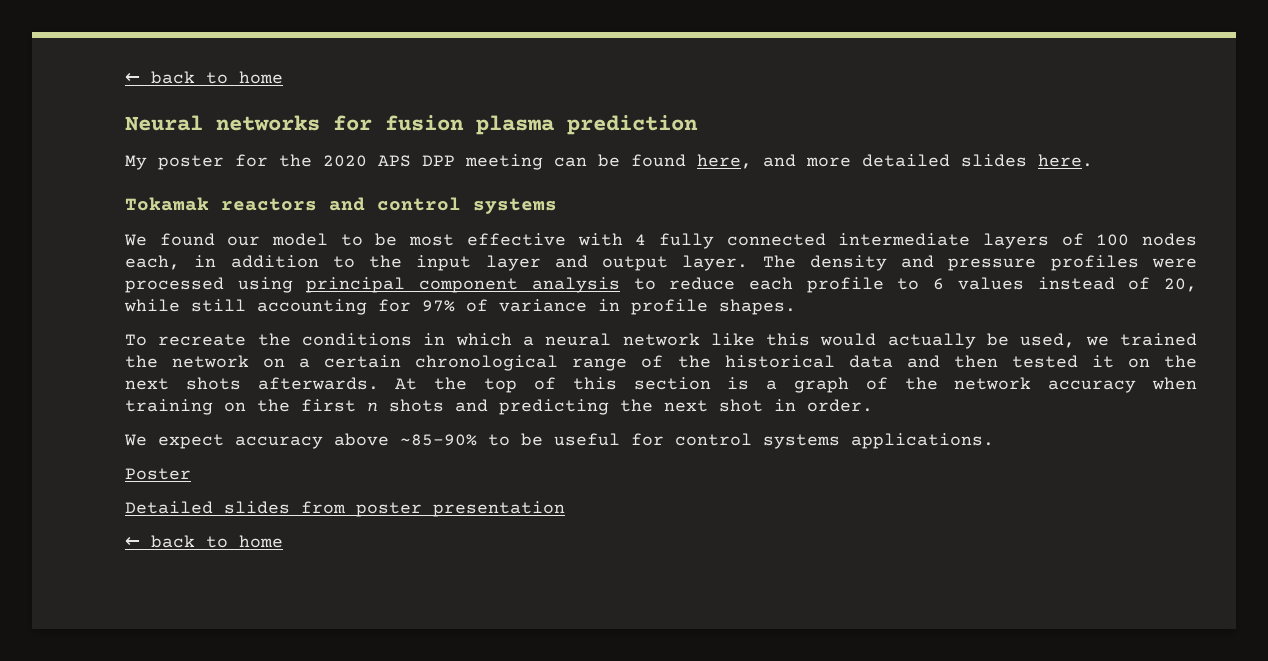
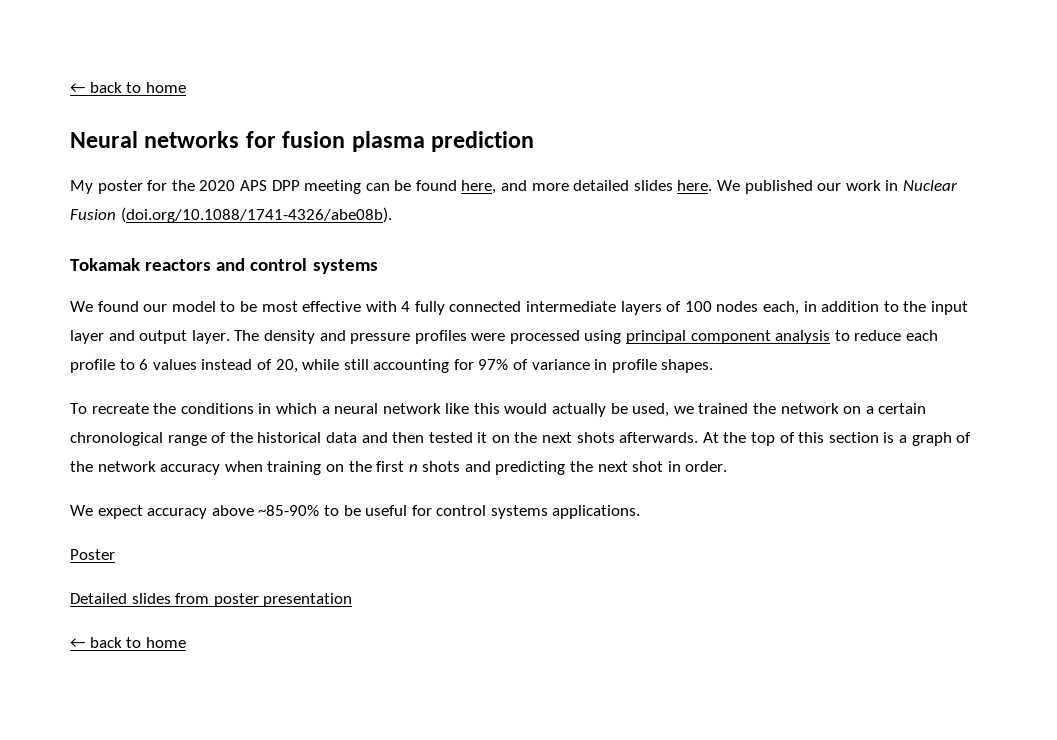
+ We published our work in Nuclear Fusion (doi.org/10.1088/1741-4326/abe08b).

